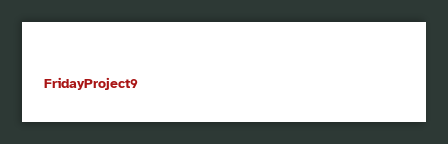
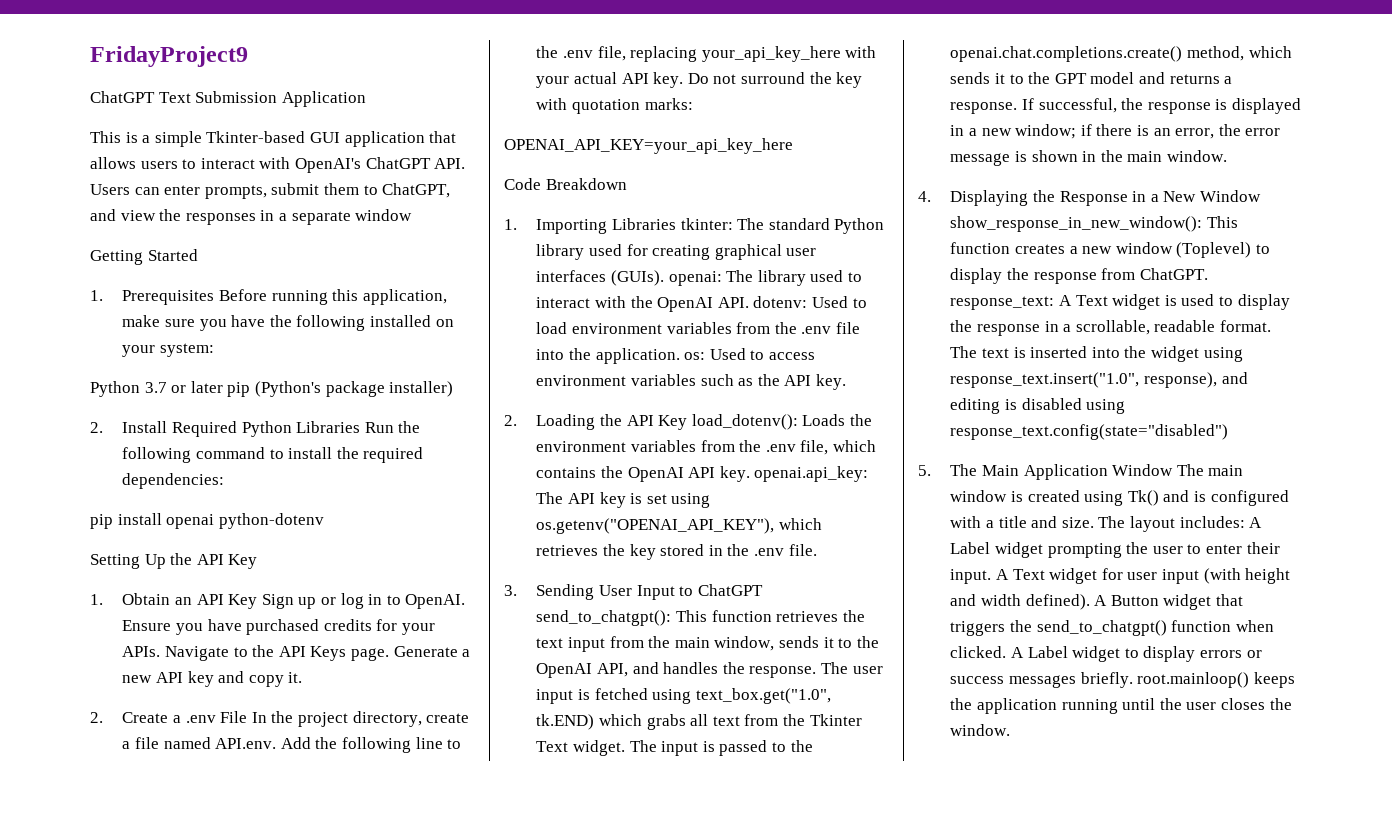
+ ChatGPT Text Submission Application
+ This is a simple Tkinter-based GUI application that allows users to interact with OpenAI's ChatGPT API. Users can enter prompts, submit them to ChatGPT, and view the responses in a separate window
+ Getting Started
+ 1. Prerequisites Before running this application, make sure you have the following installed on your system:
+ Python 3.7 or later pip (Python's package installer)
+ 2. Install Required Python Libraries Run the following command to install the required dependencies:
+ pip install openai python-dotenv
+ Setting Up the API Key
+ 1. Obtain an API Key Sign up or log in to OpenAI. Ensure you have purchased credits for your APIs. Navigate to the API Keys page. Generate a new API key and copy it.
+ 2. Create a .env File In the project directory, create a file named API.env. Add the following line to the .env file, replacing your_api_key_here with your actual API key. Do not surround the key with quotation marks:
+ OPENAI_API_KEY=your_api_key_here
+ Code Breakdown
+ 1. Importing Libraries tkinter: The standard Python library used for creating graphical user interfaces (GUIs). openai: The library used to interact with the OpenAI API. dotenv: Used to load environment variables from the .env file into the application. os: Used to access environment variables such as the API key.
+ 2. Loading the API Key load_dotenv(): Loads the environment variables from the .env file, which contains the OpenAI API key. openai.api_key: The API key is set using os.getenv("OPENAI_API_KEY"), which retrieves the key stored in the .env file.
+ 3. Sending User Input to ChatGPT send_to_chatgpt(): This function retrieves the text input from the main window, sends it to the OpenAI API, and handles the response. The user input is fetched using text_box.get("1.0", tk.END) which grabs all text from the Tkinter Text widget. The input is passed to the openai.chat.completions.create() method, which sends it to the GPT model and returns a response. If successful, the response is displayed in a new window; if there is an error, the error message is shown in the main window.
+ 4. Displaying the Response in a New Window show_response_in_new_window(): This function creates a new window (Toplevel) to display the response from ChatGPT. response_text: A Text widget is used to display the response in a scrollable, readable format. The text is inserted into the widget using response_text.insert("1.0", response), and editing is disabled using response_text.config(state="disabled")
+ 5. The Main Application Window The main window is created using Tk() and is configured with a title and size. The layout includes: A Label widget prompting the user to enter their input. A Text widget for user input (with height and width defined). A Button widget that triggers the send_to_chatgpt() function when clicked. A Label widget to display errors or success messages briefly. root.mainloop() keeps the application running until the user closes the window.

